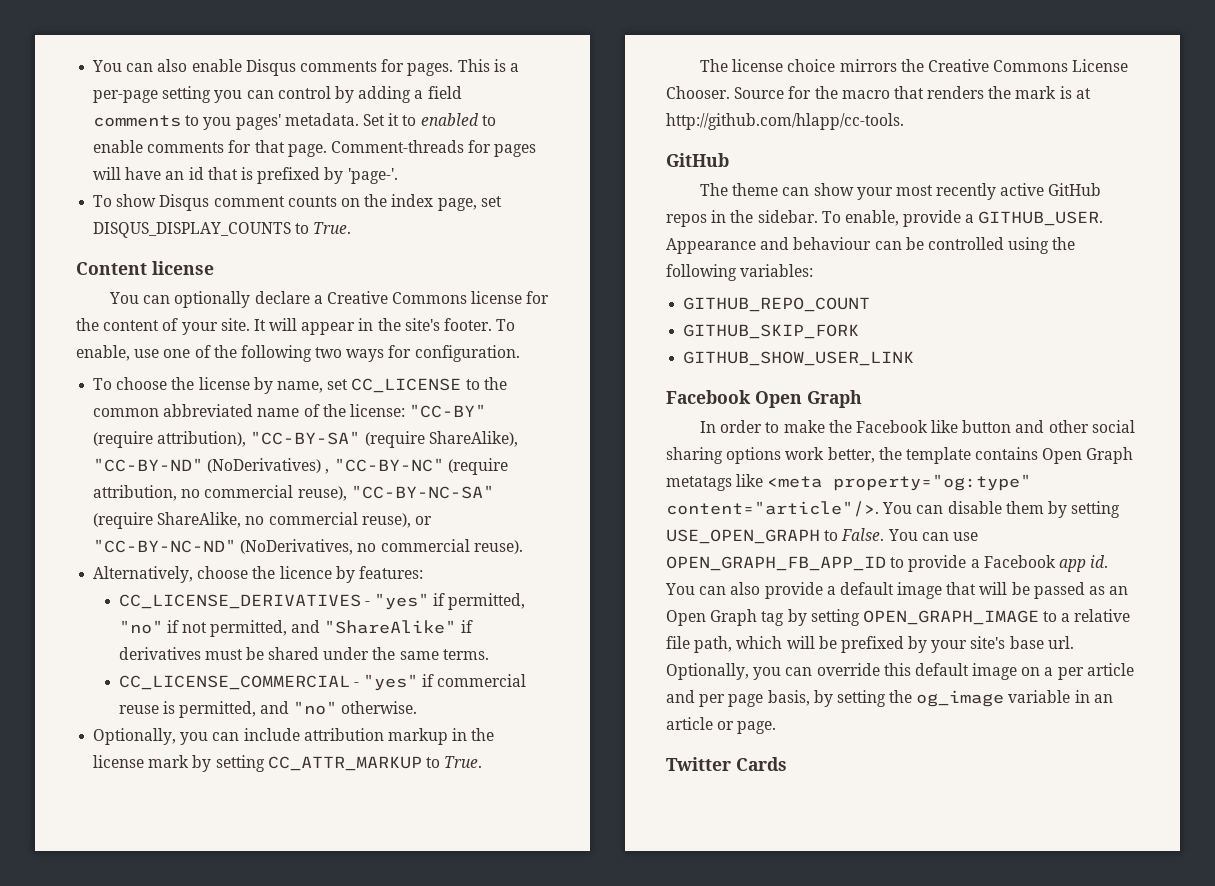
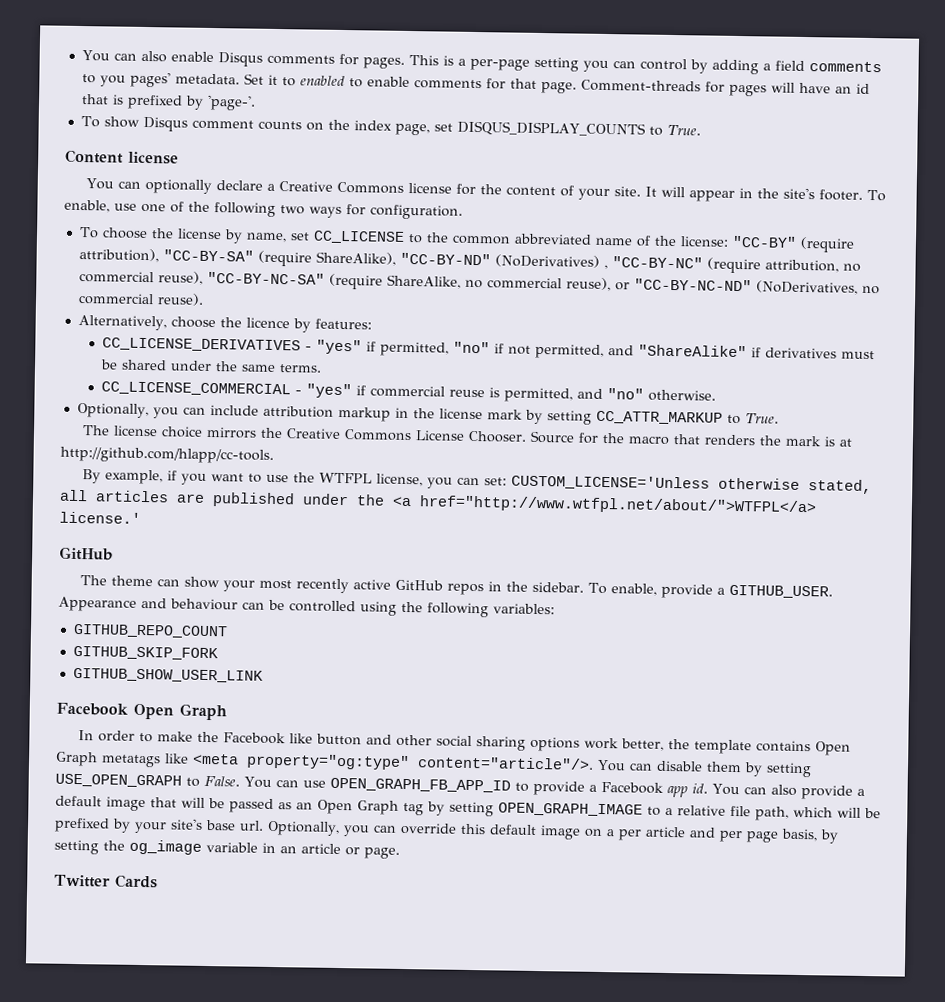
+ By example, if you want to use the WTFPL license, you can set: CUSTOM_LICENSE='Unless otherwise stated, all articles are published under the <a href="http://www.wtfpl.net/about/">WTFPL</a> license.'

